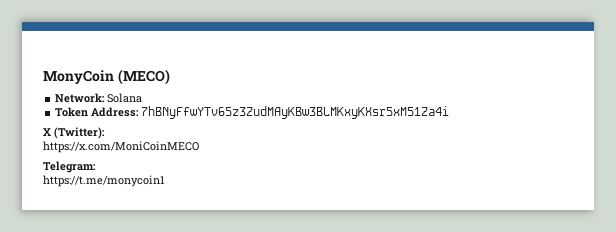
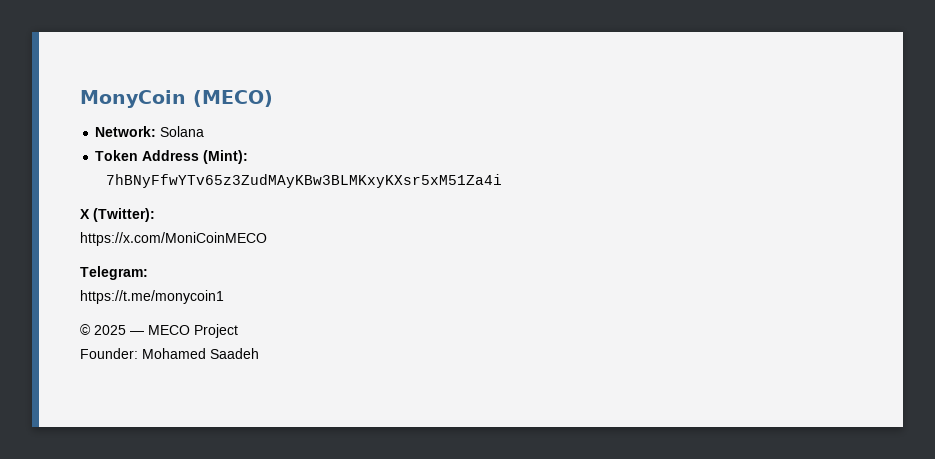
- Token Address: 7hBNyFfwYTv65z3ZudMAyKBw3BLMKxyKXsr5xM51Za4i
+ Token Address (Mint):
+ 7hBNyFfwYTv65z3ZudMAyKBw3BLMKxyKXsr5xM51Za4i
+ © 2025 — MECO Project
+ Founder: Mohamed Saadeh

